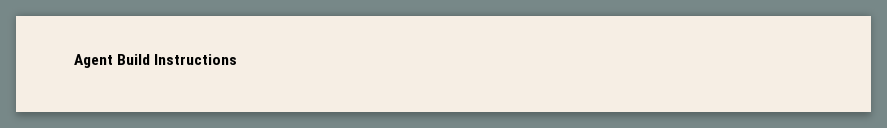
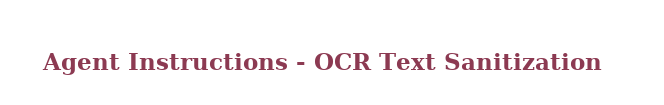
- Agent Build Instructions
+ Agent Instructions - OCR Text Sanitization

